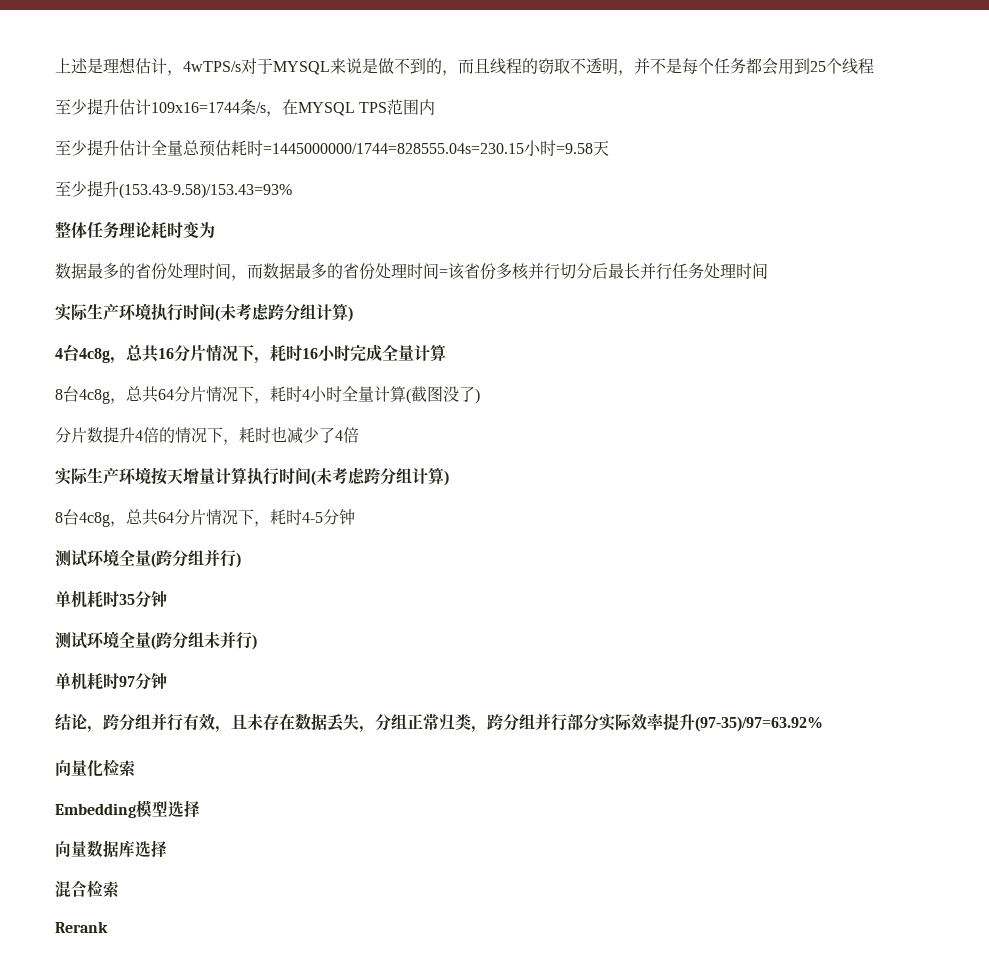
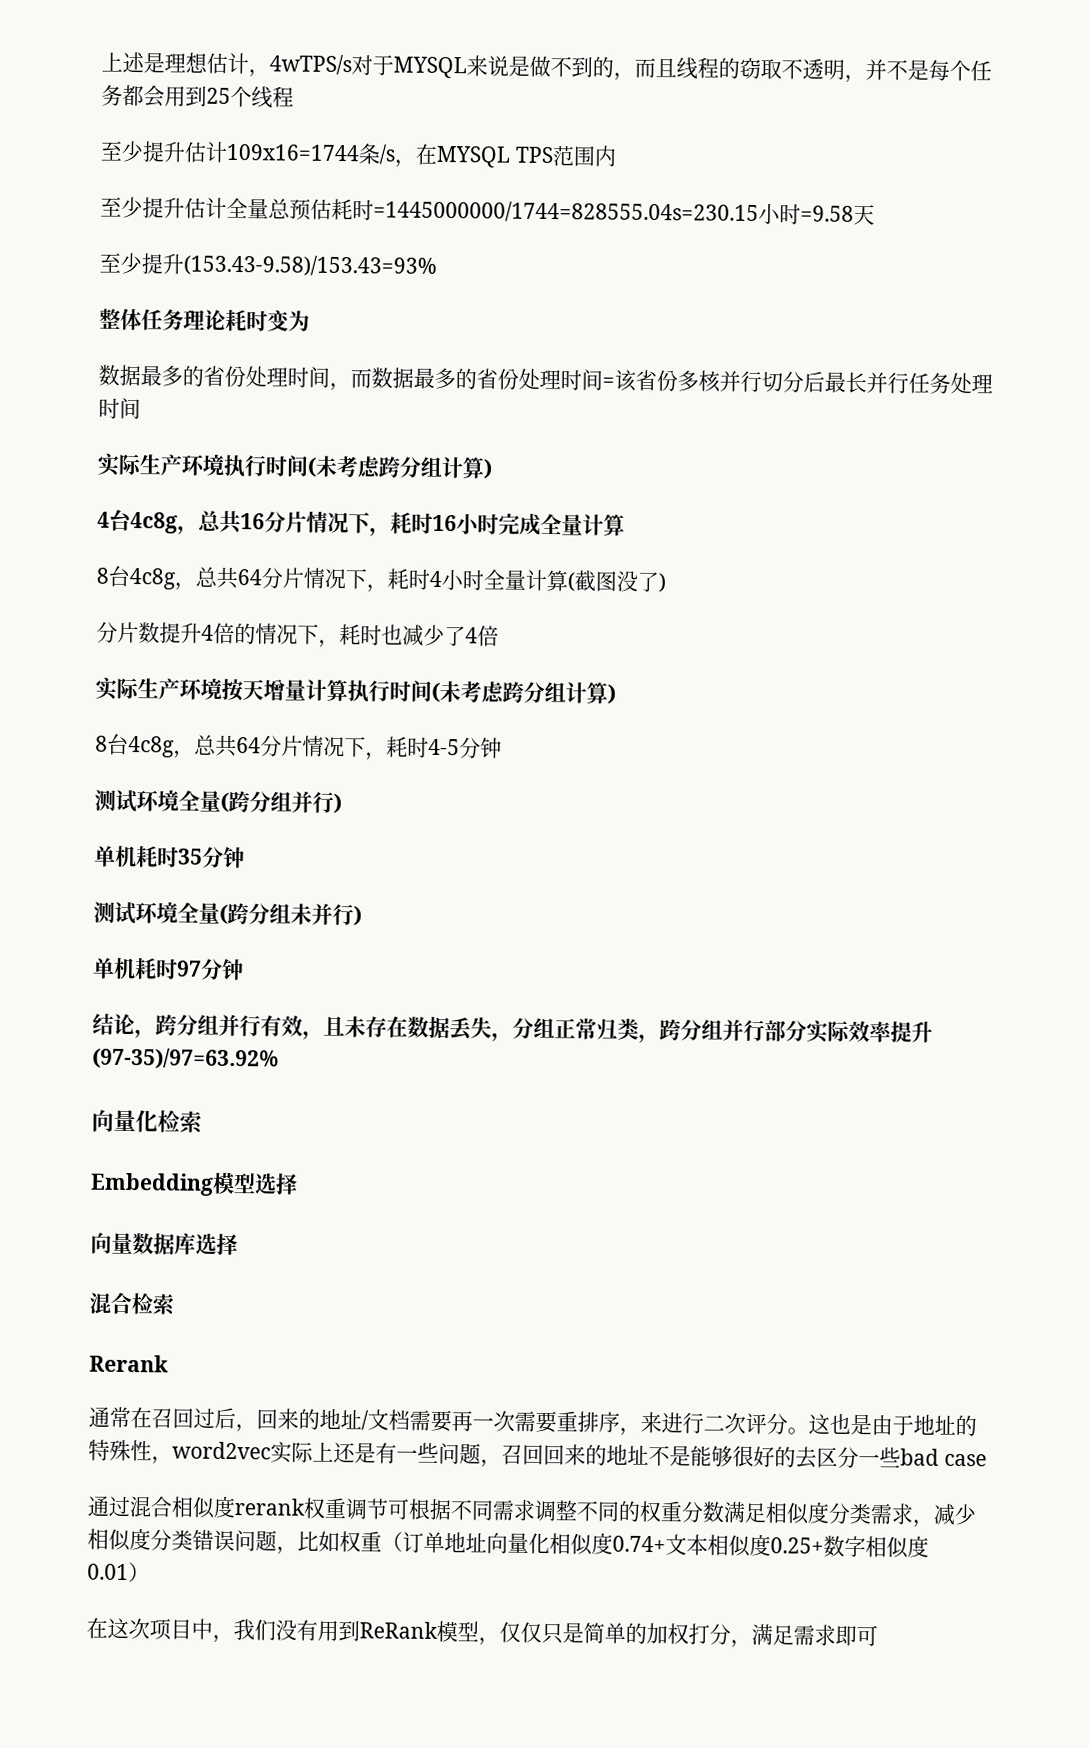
+ 通常在召回过后，回来的地址/文档需要再一次需要重排序，来进行二次评分。这也是由于地址的特殊性，word2vec实际上还是有一些问题，召回回来的地址不是能够很好的去区分一些bad case
+ 通过混合相似度rerank权重调节可根据不同需求调整不同的权重分数满足相似度分类需求，减少相似度分类错误问题，比如权重（订单地址向量化相似度0.74+文本相似度0.25+数字相似度0.01）
+ 在这次项目中，我们没有用到ReRank模型，仅仅只是简单的加权打分，满足需求即可

